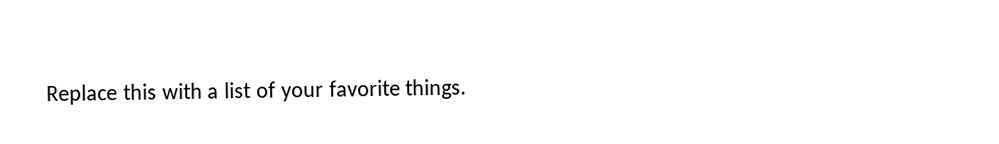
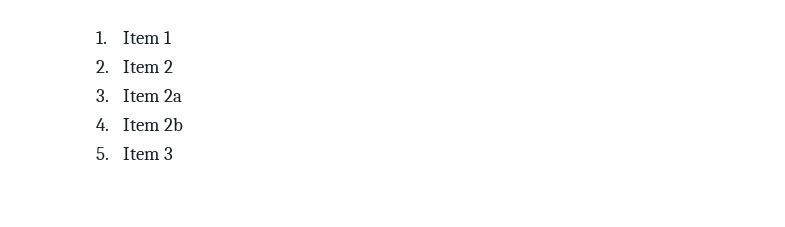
- Replace this with a list of your favorite things.
+ 1. Item 1
+ 2. Item 2
+ 3. Item 2a
+ 4. Item 2b
+ 5. Item 3

